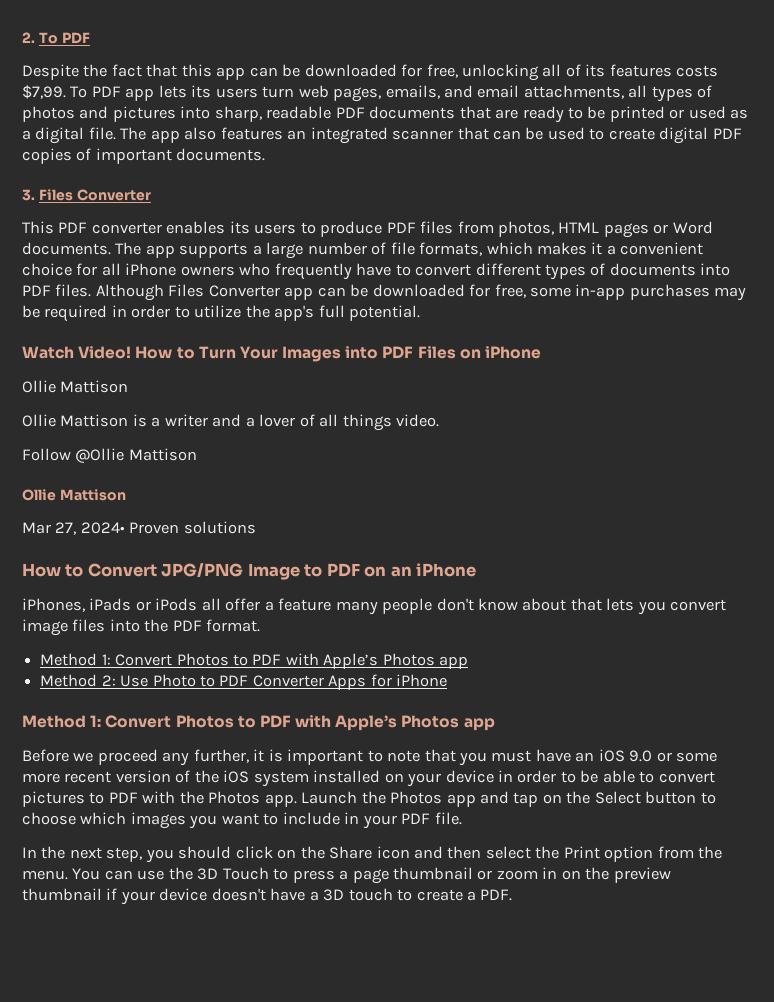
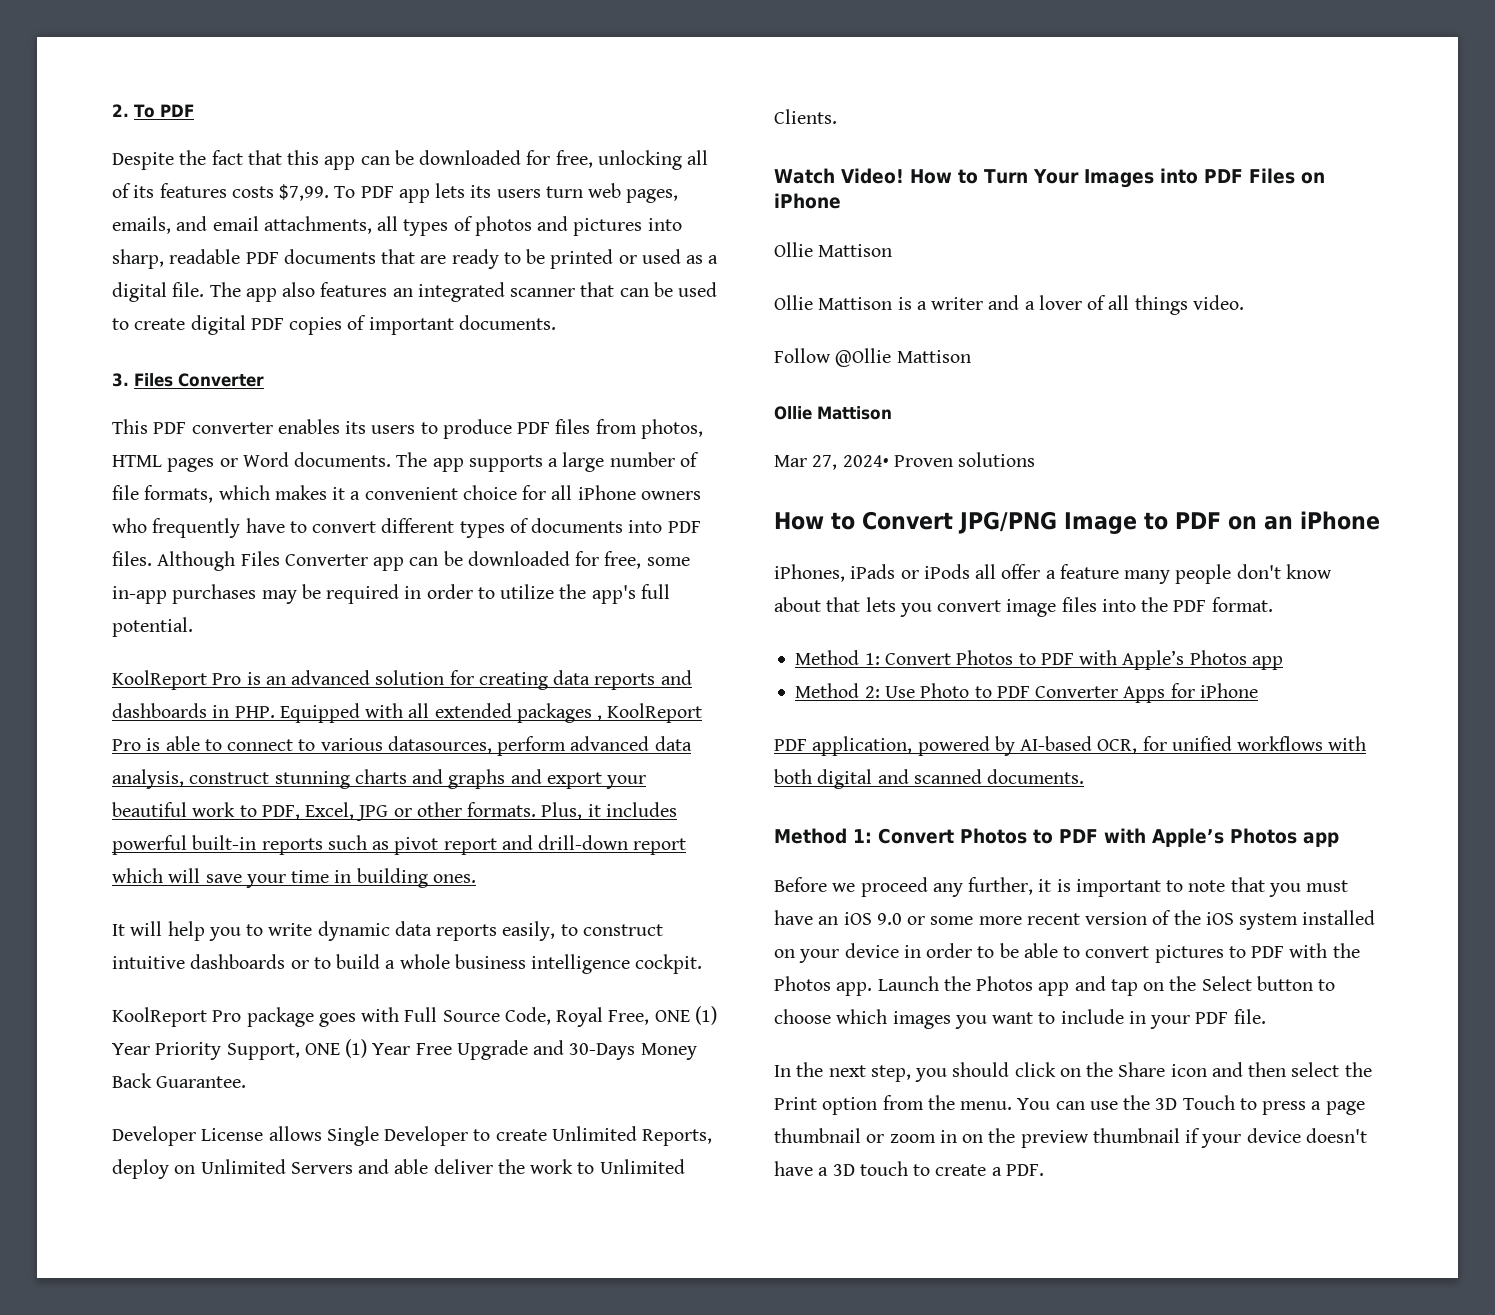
+ KoolReport Pro is an advanced solution for creating data reports and dashboards in PHP. Equipped with all extended packages , KoolReport Pro is able to connect to various datasources, perform advanced data analysis, construct stunning charts and graphs and export your beautiful work to PDF, Excel, JPG or other formats. Plus, it includes powerful built-in reports such as pivot report and drill-down report which will save your time in building ones.
+ It will help you to write dynamic data reports easily, to construct intuitive dashboards or to build a whole business intelligence cockpit.
+ KoolReport Pro package goes with Full Source Code, Royal Free, ONE (1) Year Priority Support, ONE (1) Year Free Upgrade and 30-Days Money Back Guarantee.
+ Developer License allows Single Developer to create Unlimited Reports, deploy on Unlimited Servers and able deliver the work to Unlimited Clients.
+ PDF application, powered by AI-based OCR, for unified workflows with both digital and scanned documents.

